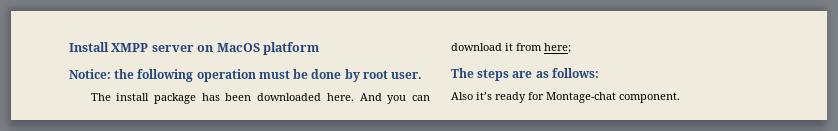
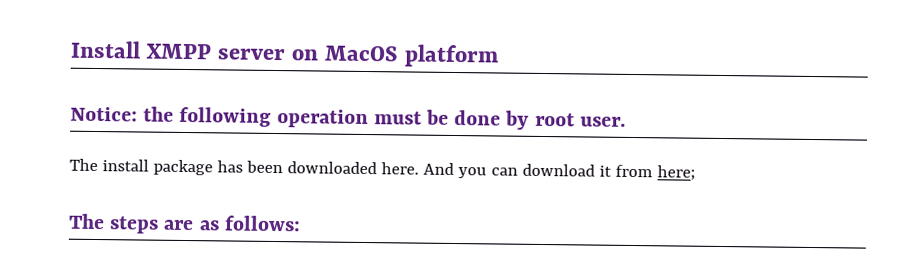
- Also it’s ready for Montage-chat component.

